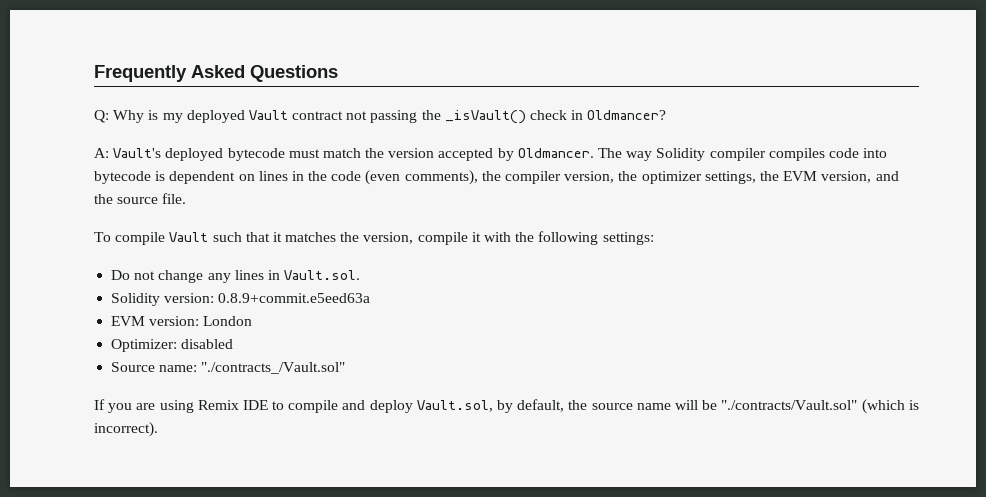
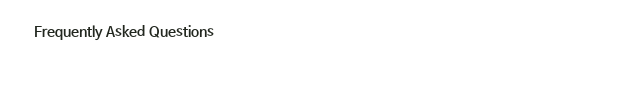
- Q: Why is my deployed Vault contract not passing the _isVault() check in Oldmancer?
- A: Vault's deployed bytecode must match the version accepted by Oldmancer. The way Solidity compiler compiles code into bytecode is dependent on lines in the code (even comments), the compiler version, the optimizer settings, the EVM version, and the source file.
- To compile Vault such that it matches the version, compile it with the following settings:
- Do not change any lines in Vault.sol.
- Solidity version: 0.8.9+commit.e5eed63a
- EVM version: London
- Optimizer: disabled
- Source name: "./contracts_/Vault.sol"
- If you are using Remix IDE to compile and deploy Vault.sol, by default, the source name will be "./contracts/Vault.sol" (which is incorrect).

